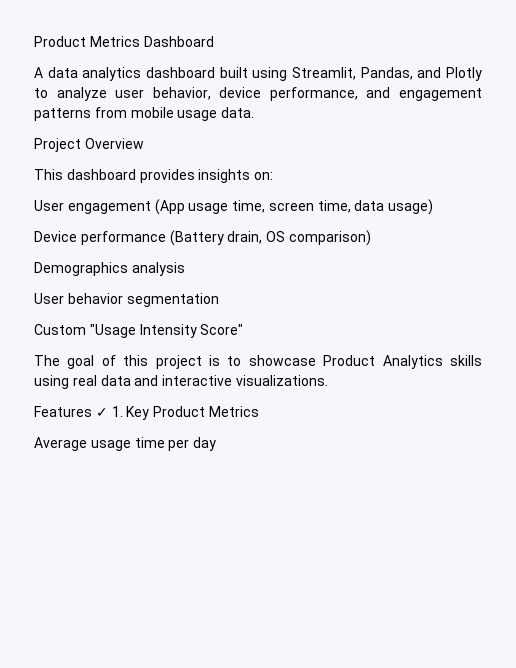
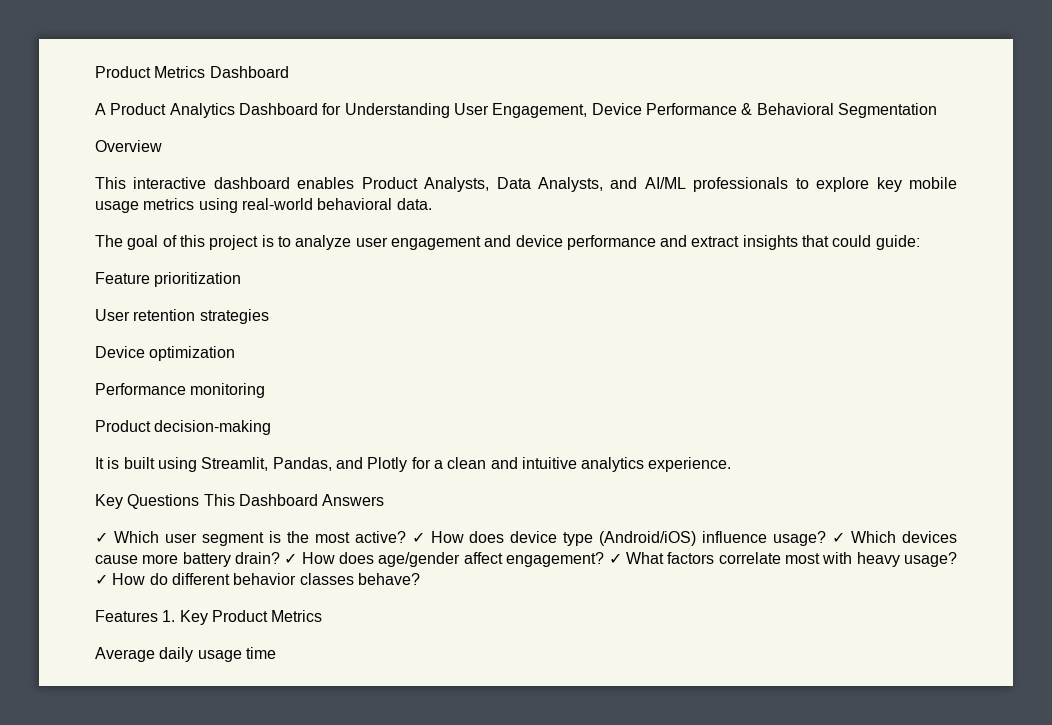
- A data analytics dashboard built using Streamlit, Pandas, and Plotly to analyze user behavior, device performance, and engagement patterns from mobile usage data.
- Project Overview
- This dashboard provides insights on:
- User engagement (App usage time, screen time, data usage)
- Device performance (Battery drain, OS comparison)
- Demographics analysis
- User behavior segmentation
- Custom "Usage Intensity Score"
+ A Product Analytics Dashboard for Understanding User Engagement, Device Performance & Behavioral Segmentation
+ Overview
+ This interactive dashboard enables Product Analysts, Data Analysts, and AI/ML professionals to explore key mobile usage metrics using real-world behavioral data.
- The goal of this project is to showcase Product Analytics skills using real data and interactive visualizations.
+ The goal of this project is to analyze user engagement and device performance and extract insights that could guide:
+ Feature prioritization
+ User retention strategies
+ Device optimization
+ Performance monitoring
+ Product decision-making
+ It is built using Streamlit, Pandas, and Plotly for a clean and intuitive analytics experience.
+ Key Questions This Dashboard Answers
+ ✓ Which user segment is the most active? ✓ How does device type (Android/iOS) influence usage? ✓ Which devices cause more battery drain? ✓ How does age/gender affect engagement? ✓ What factors correlate most with heavy usage? ✓ How do different behavior classes behave?
- Features ✓ 1. Key Product Metrics
+ Features 1. Key Product Metrics
- Average usage time per day
+ Average daily usage time

